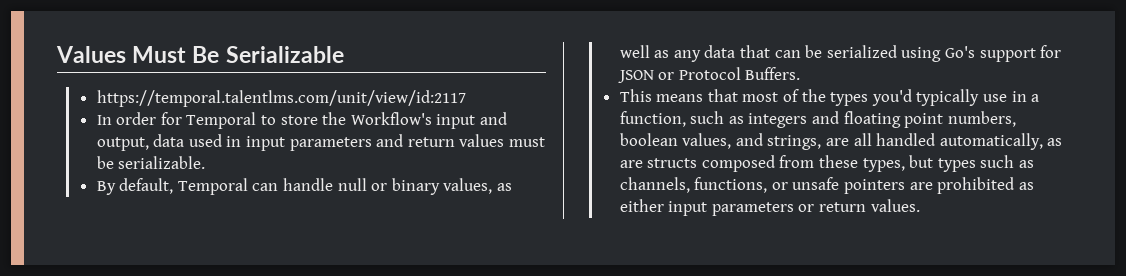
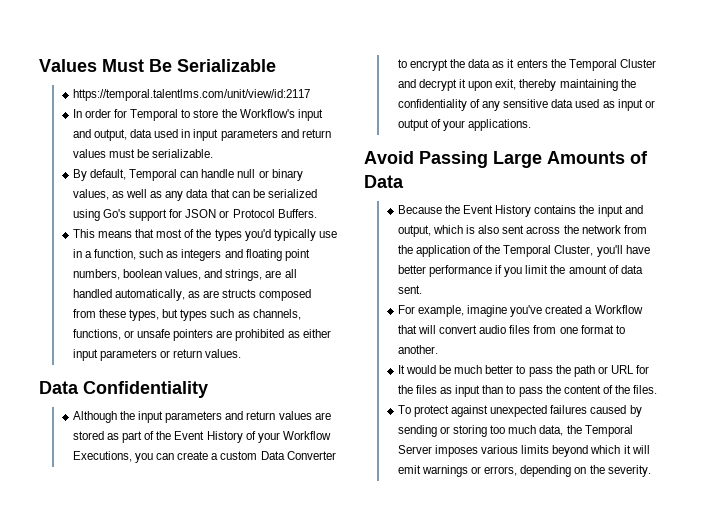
+ Data Confidentiality
+ Although the input parameters and return values are stored as part of the Event History of your Workflow Executions, you can create a custom Data Converter to encrypt the data as it enters the Temporal Cluster and decrypt it upon exit, thereby maintaining the confidentiality of any sensitive data used as input or output of your applications.
+ Avoid Passing Large Amounts of Data
+ Because the Event History contains the input and output, which is also sent across the network from the application of the Temporal Cluster, you'll have better performance if you limit the amount of data sent.
+ For example, imagine you've created a Workflow that will convert audio files from one format to another.
+ It would be much better to pass the path or URL for the files as input than to pass the content of the files.
+ To protect against unexpected failures caused by sending or storing too much data, the Temporal Server imposes various limits beyond which it will emit warnings or errors, depending on the severity.

